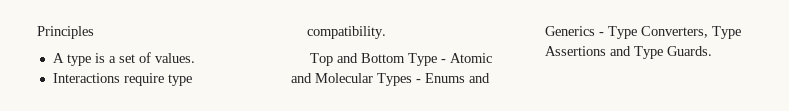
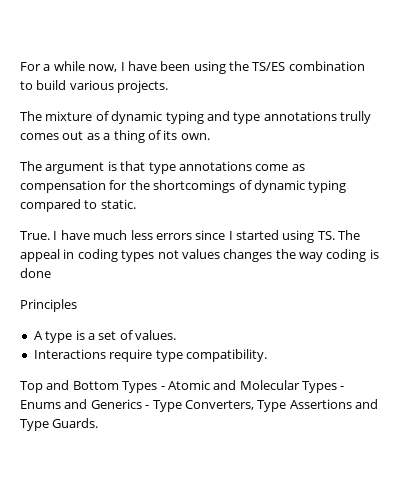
+ For a while now, I have been using the TS/ES combination to build various projects.
+ The mixture of dynamic typing and type annotations trully comes out as a thing of its own.
+ The argument is that type annotations come as compensation for the shortcomings of dynamic typing compared to static.
+ True. I have much less errors since I started using TS. The appeal in coding types not values changes the way coding is done
- Top and Bottom Type - Atomic and Molecular Types - Enums and Generics - Type Converters, Type Assertions and Type Guards.
+ Top and Bottom Types - Atomic and Molecular Types - Enums and Generics - Type Converters, Type Assertions and Type Guards.

